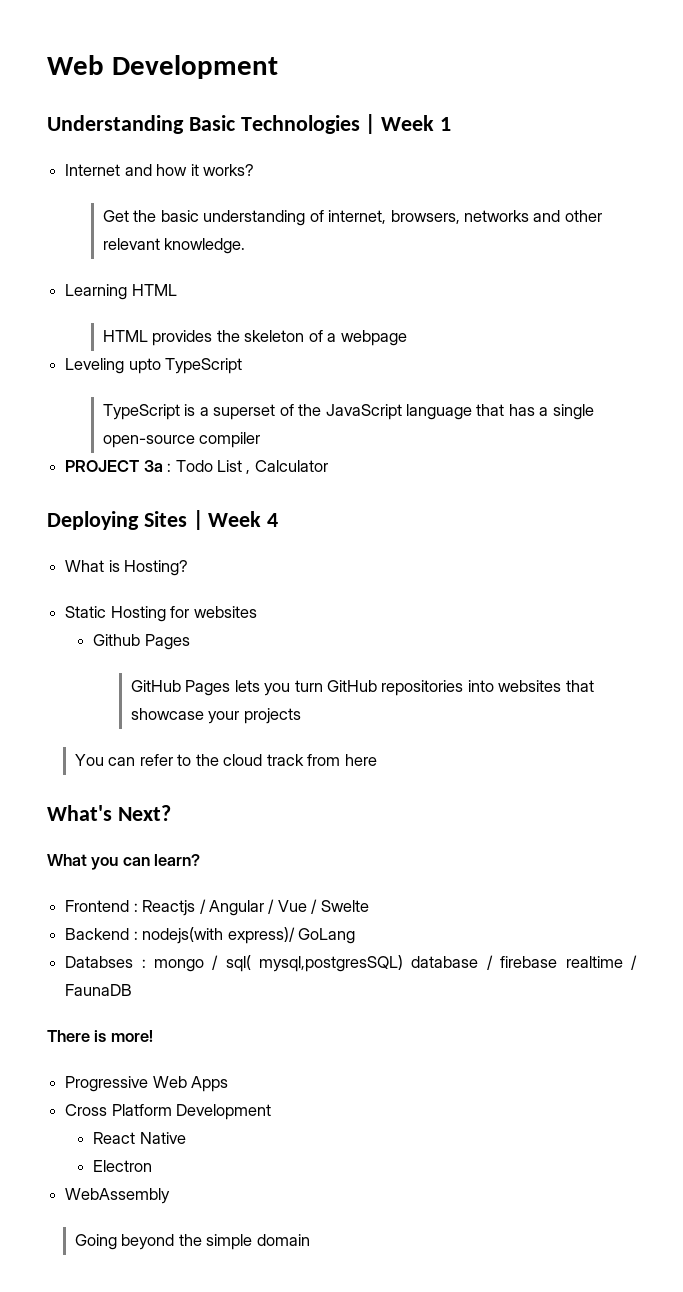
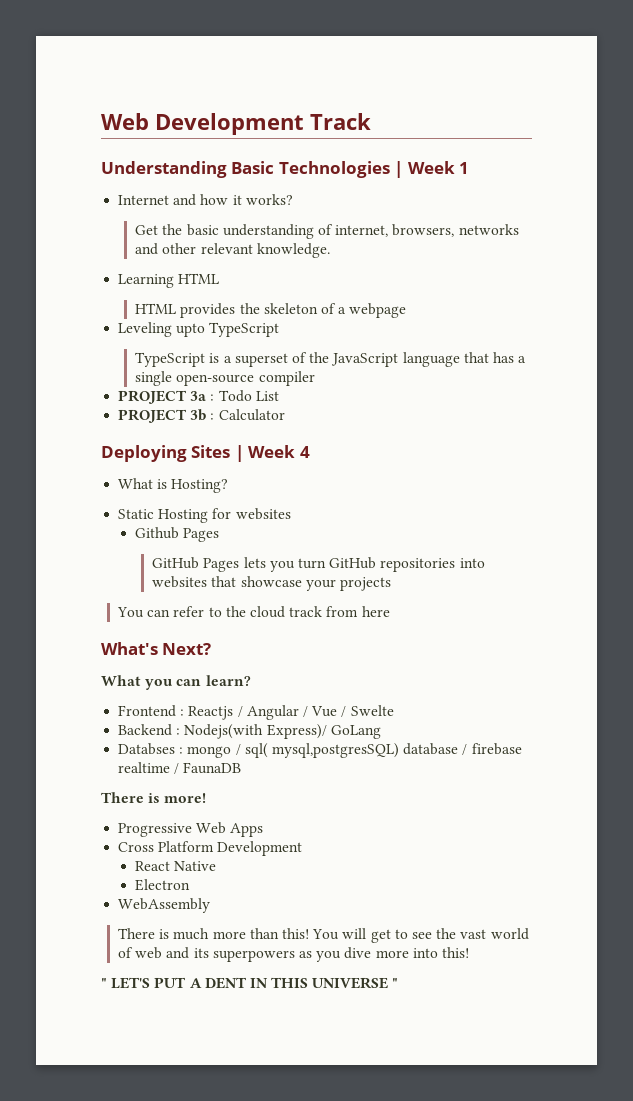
- Web Development
+ Web Development Track
- PROJECT 3a : Todo List , Calculator
+ PROJECT 3a : Todo List
+ PROJECT 3b : Calculator
- Backend : nodejs(with express)/ GoLang
+ Backend : Nodejs(with Express)/ GoLang
- Going beyond the simple domain
+ There is much more than this! You will get to see the vast world of web and its superpowers as you dive more into this!
+ " LET'S PUT A DENT IN THIS UNIVERSE "

